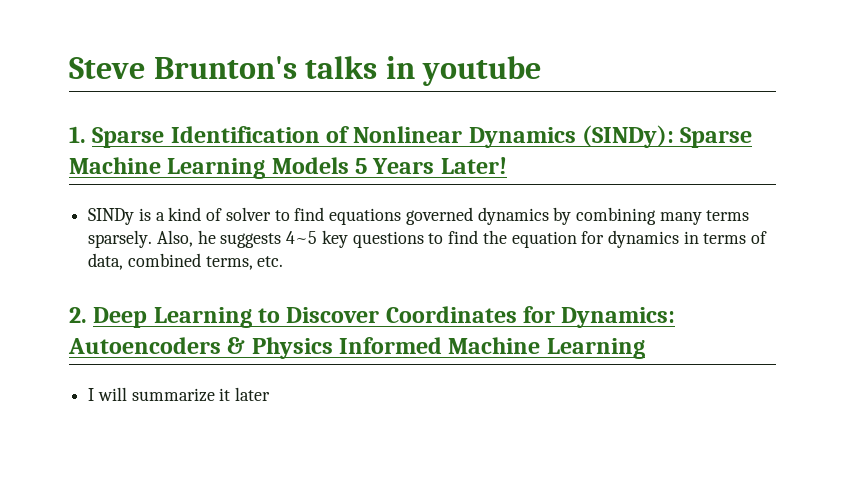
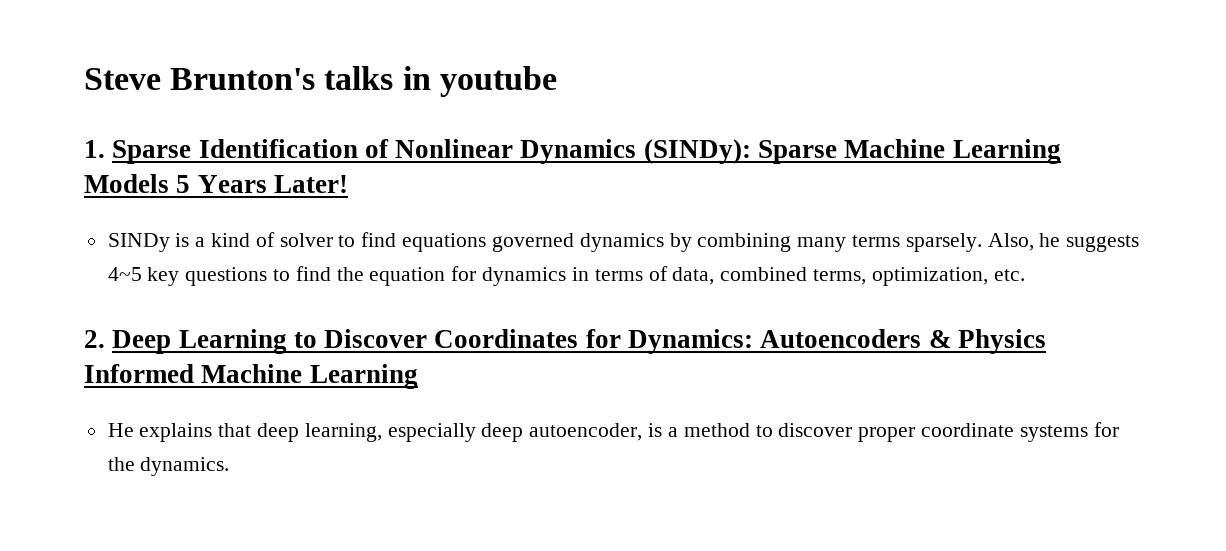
- Also, he suggests 4~5 key questions to find the equation for dynamics in terms of data, combined terms, etc.
+ Also, he suggests 4~5 key questions to find the equation for dynamics in terms of data, combined terms, optimization, etc.
- I will summarize it later
+ He explains that deep learning, especially deep autoencoder, is a method to discover proper coordinate systems for the dynamics.

